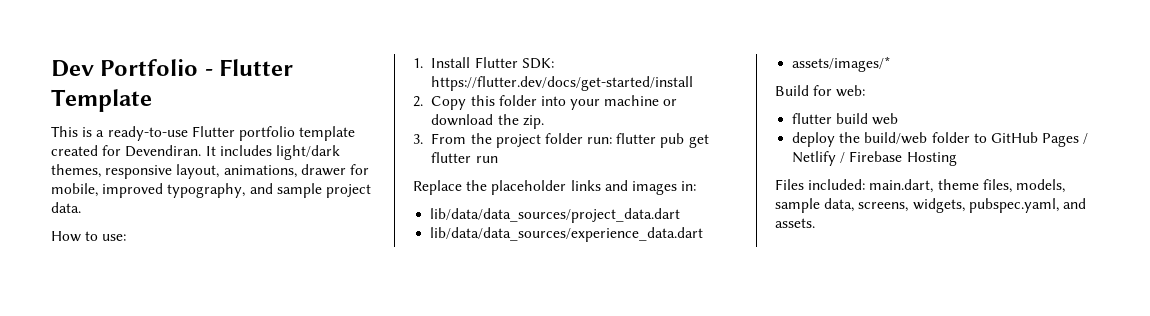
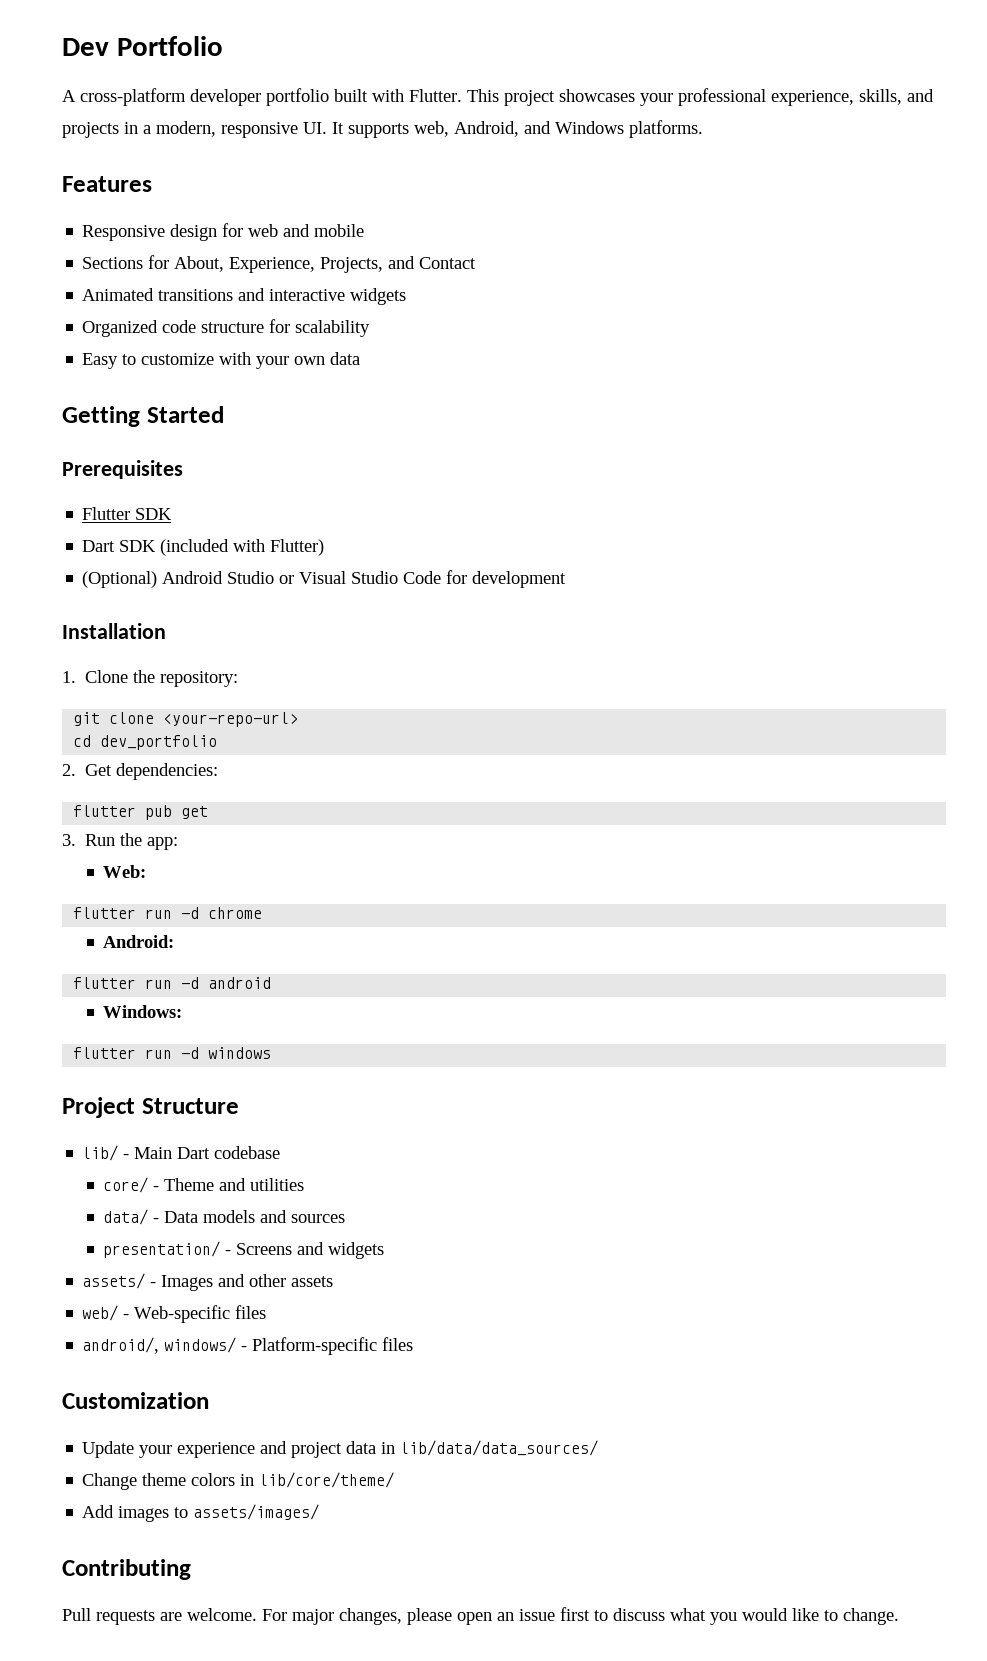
- Dev Portfolio - Flutter Template
- This is a ready-to-use Flutter portfolio template created for Devendiran. It includes light/dark themes, responsive layout, animations, drawer for mobile, improved typography, and sample project data.
- How to use:
- 1. Install Flutter SDK: https://flutter.dev/docs/get-started/install
- 2. Copy this folder into your machine or download the zip.
- 3. From the project folder run: flutter pub get flutter run
- Replace the placeholder links and images in:
- lib/data/data_sources/project_data.dart
- lib/data/data_sources/experience_data.dart
- assets/images/*
- Build for web:
- flutter build web
- deploy the build/web folder to GitHub Pages / Netlify / Firebase Hosting
- Files included: main.dart, theme files, models, sample data, screens, widgets, pubspec.yaml, and assets.
+ Dev Portfolio
+ A cross-platform developer portfolio built with Flutter. This project showcases your professional experience, skills, and projects in a modern, responsive UI. It supports web, Android, and Windows platforms.
+ Features
+ Responsive design for web and mobile
+ Sections for About, Experience, Projects, and Contact
+ Animated transitions and interactive widgets
+ Organized code structure for scalability
+ Easy to customize with your own data
+ Getting Started
+ Prerequisites
+ Flutter SDK
+ Dart SDK (included with Flutter)
+ (Optional) Android Studio or Visual Studio Code for development
+ Installation
+ 1. Clone the repository:
+ git clone <your-repo-url>
+ cd dev_portfolio
+ 2. Get dependencies:
+ flutter pub get
+ 3. Run the app:
+ Web:
+ flutter run -d chrome
+ Android:
+ flutter run -d android
+ Windows:
+ flutter run -d windows
+ Project Structure
+ lib/ - Main Dart codebase
+ core/ - Theme and utilities
+ data/ - Data models and sources
+ presentation/ - Screens and widgets
+ assets/ - Images and other assets
+ web/ - Web-specific files
+ android/, windows/ - Platform-specific files
+ Customization
+ Update your experience and project data in lib/data/data_sources/
+ Change theme colors in lib/core/theme/
+ Add images to assets/images/
+ Contributing
+ Pull requests are welcome. For major changes, please open an issue first to discuss what you would like to change.

